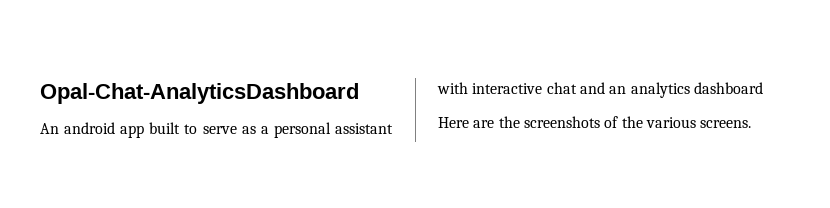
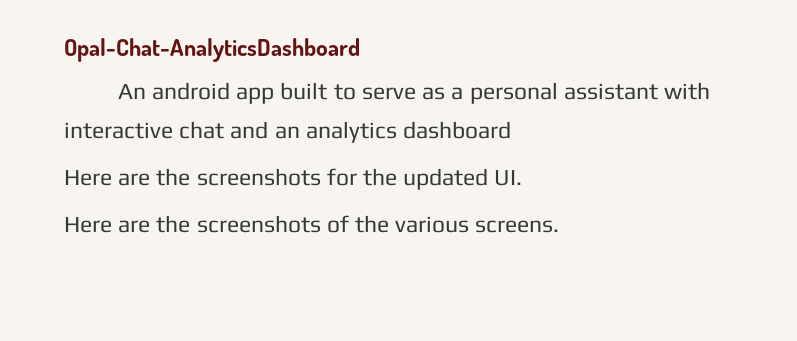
+ Here are the screenshots for the updated UI.

